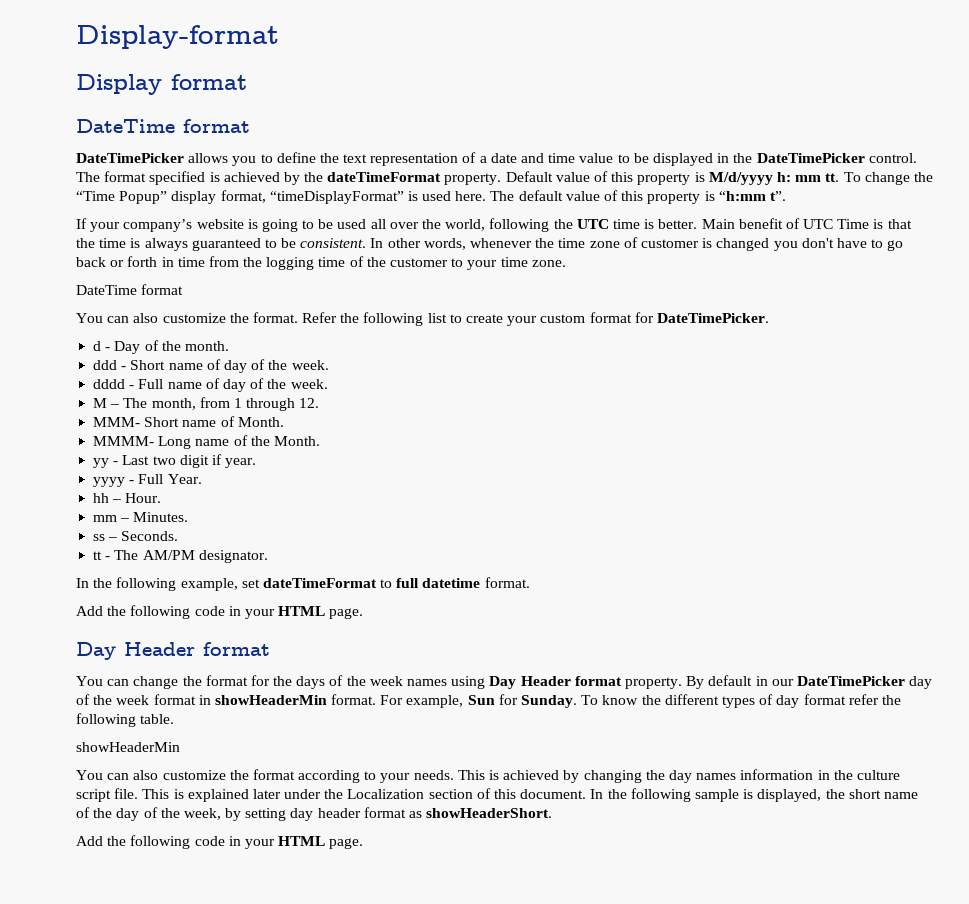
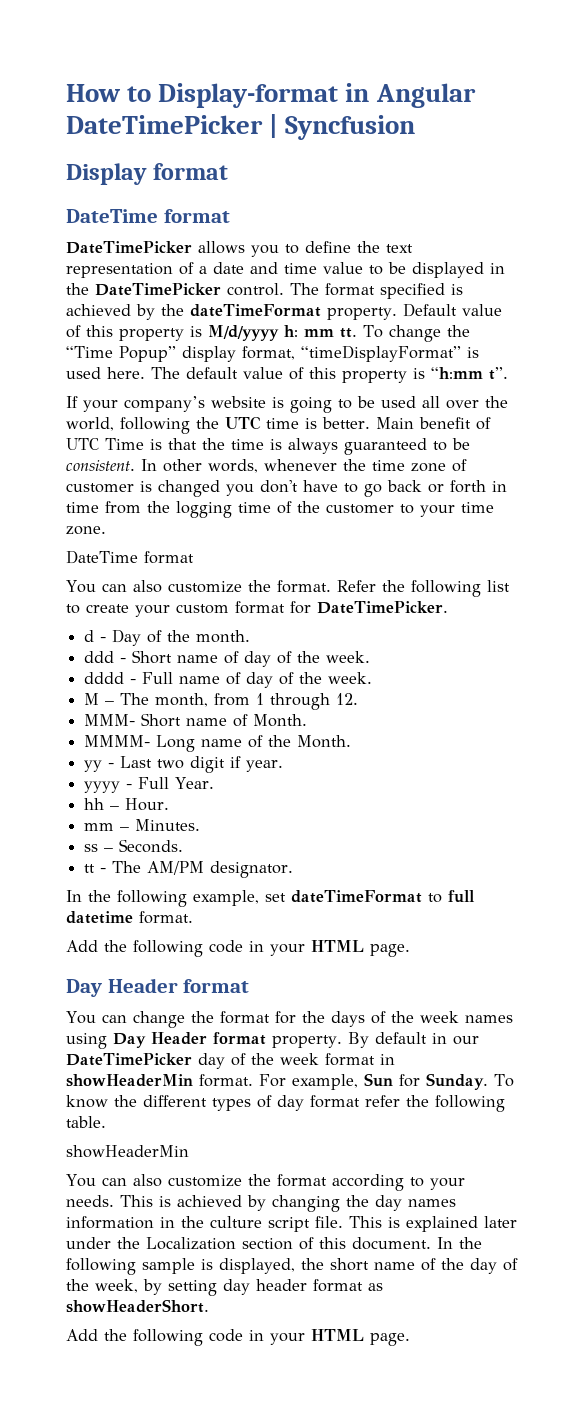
- Display-format
+ How to Display-format in Angular DateTimePicker | Syncfusion

